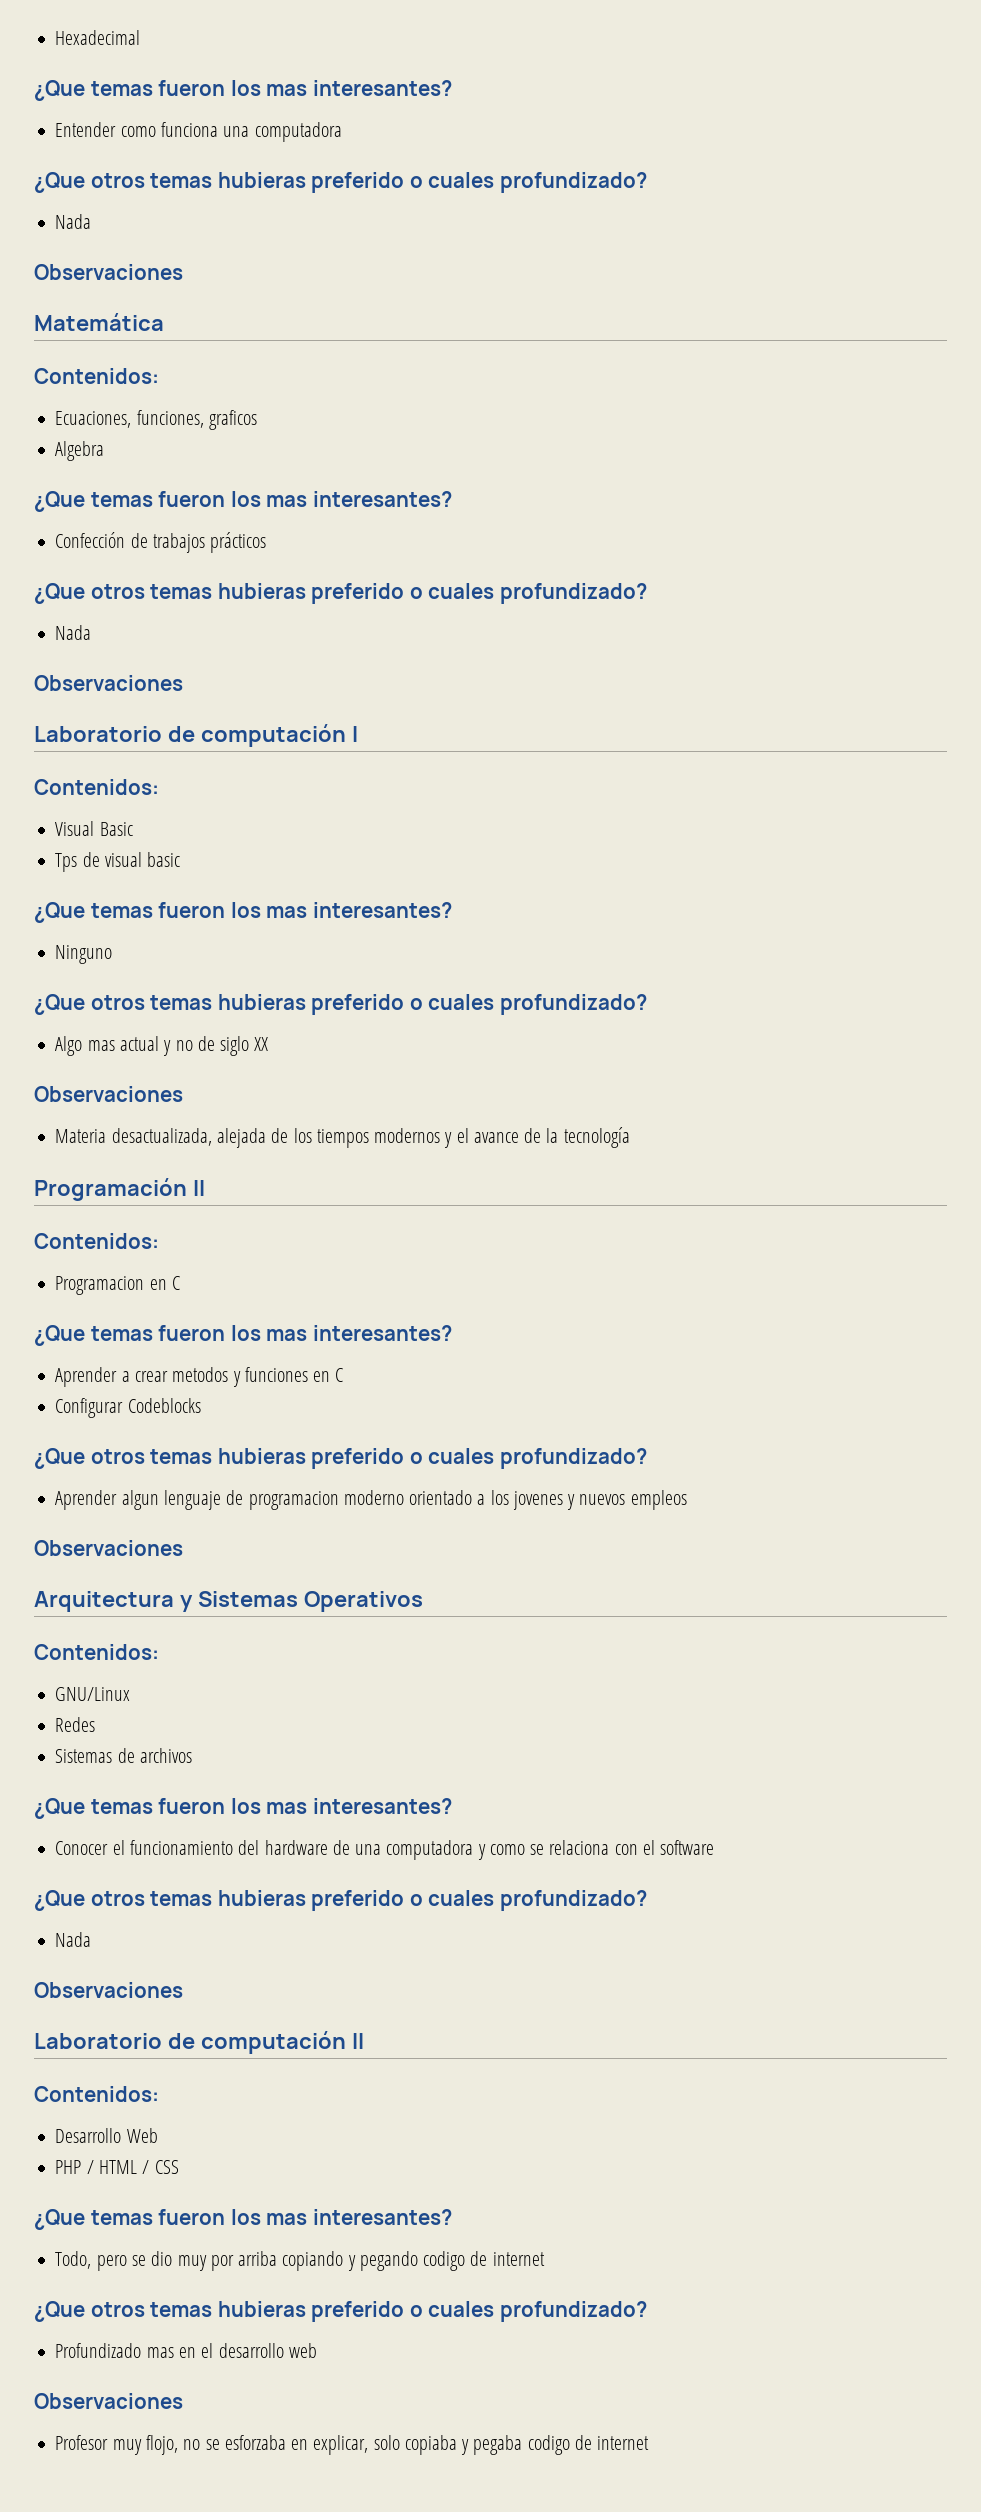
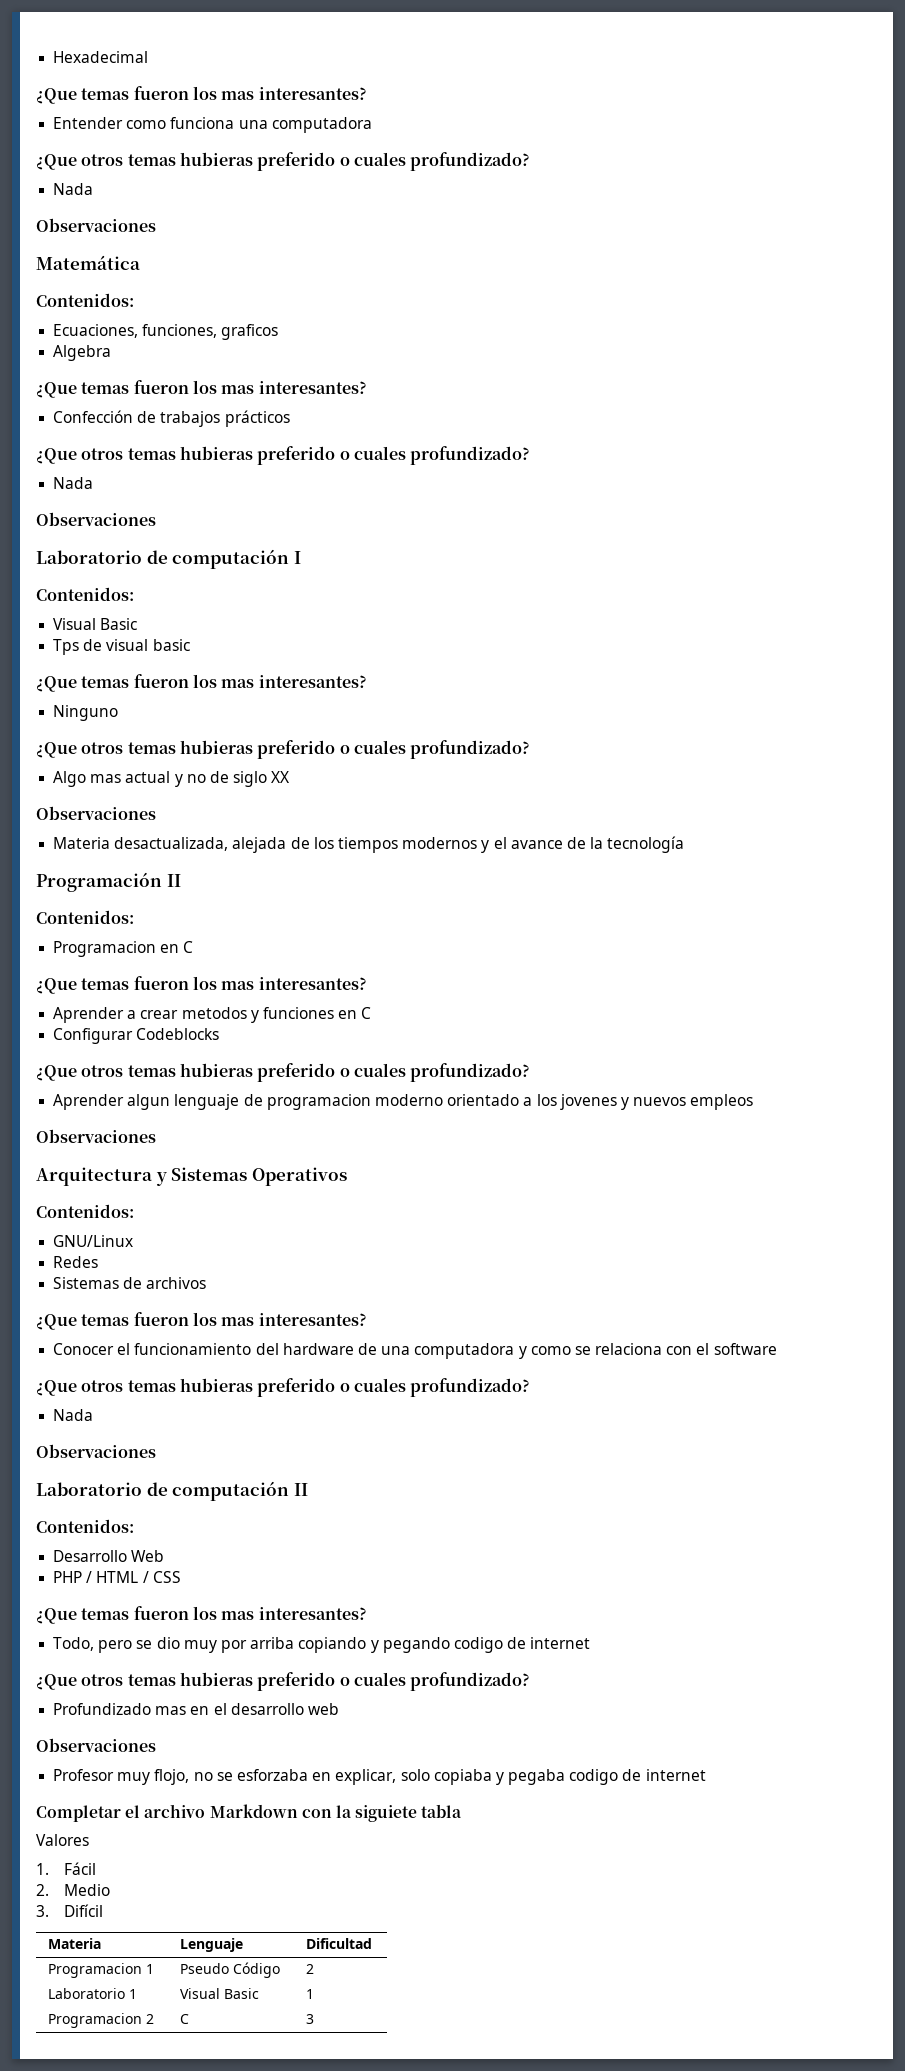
+ Completar el archivo Markdown con la siguiete tabla
+ Valores
+ 1. Fácil
+ 2. Medio
+ 3. Difícil
+ Materia | Lenguaje | Dificultad
+ Programacion 1 | Pseudo Código | 2
+ Laboratorio 1 | Visual Basic | 1
+ Programacion 2 | C | 3

